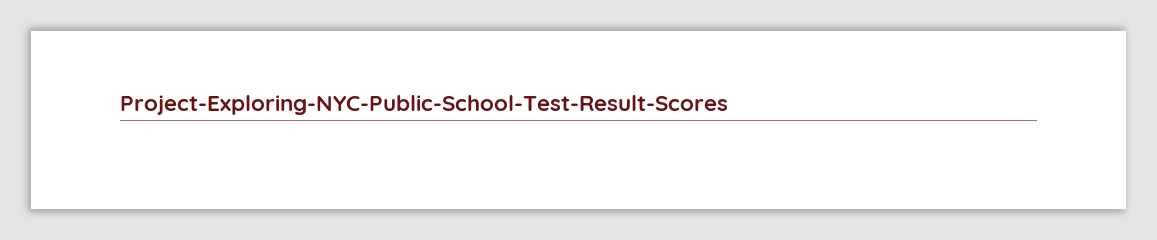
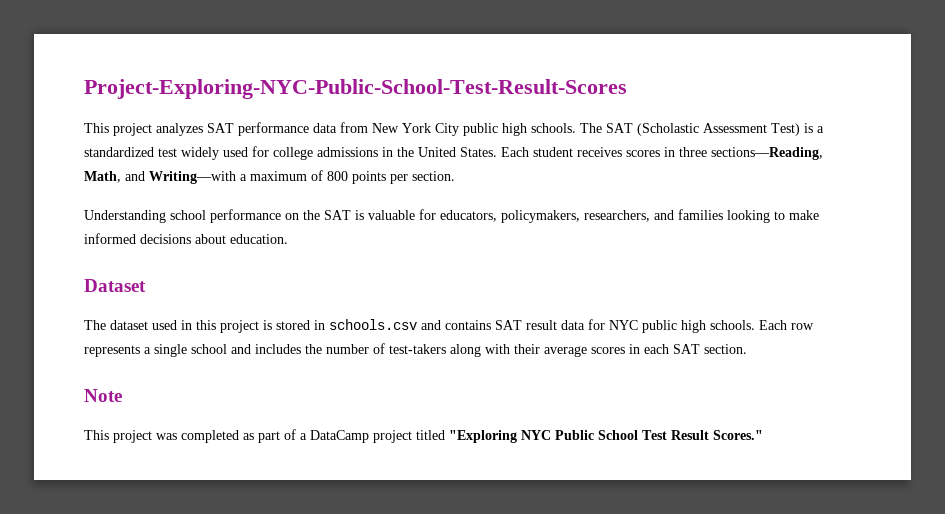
+ This project analyzes SAT performance data from New York City public high schools. The SAT (Scholastic Assessment Test) is a standardized test widely used for college admissions in the United States. Each student receives scores in three sections—Reading, Math, and Writing—with a maximum of 800 points per section.
+ Understanding school performance on the SAT is valuable for educators, policymakers, researchers, and families looking to make informed decisions about education.
+ Dataset
+ The dataset used in this project is stored in schools.csv and contains SAT result data for NYC public high schools. Each row represents a single school and includes the number of test-takers along with their average scores in each SAT section.
+ Note
+ This project was completed as part of a DataCamp project titled "Exploring NYC Public School Test Result Scores."

